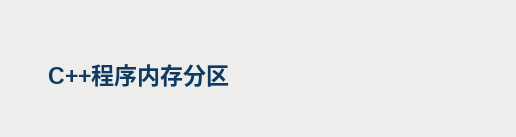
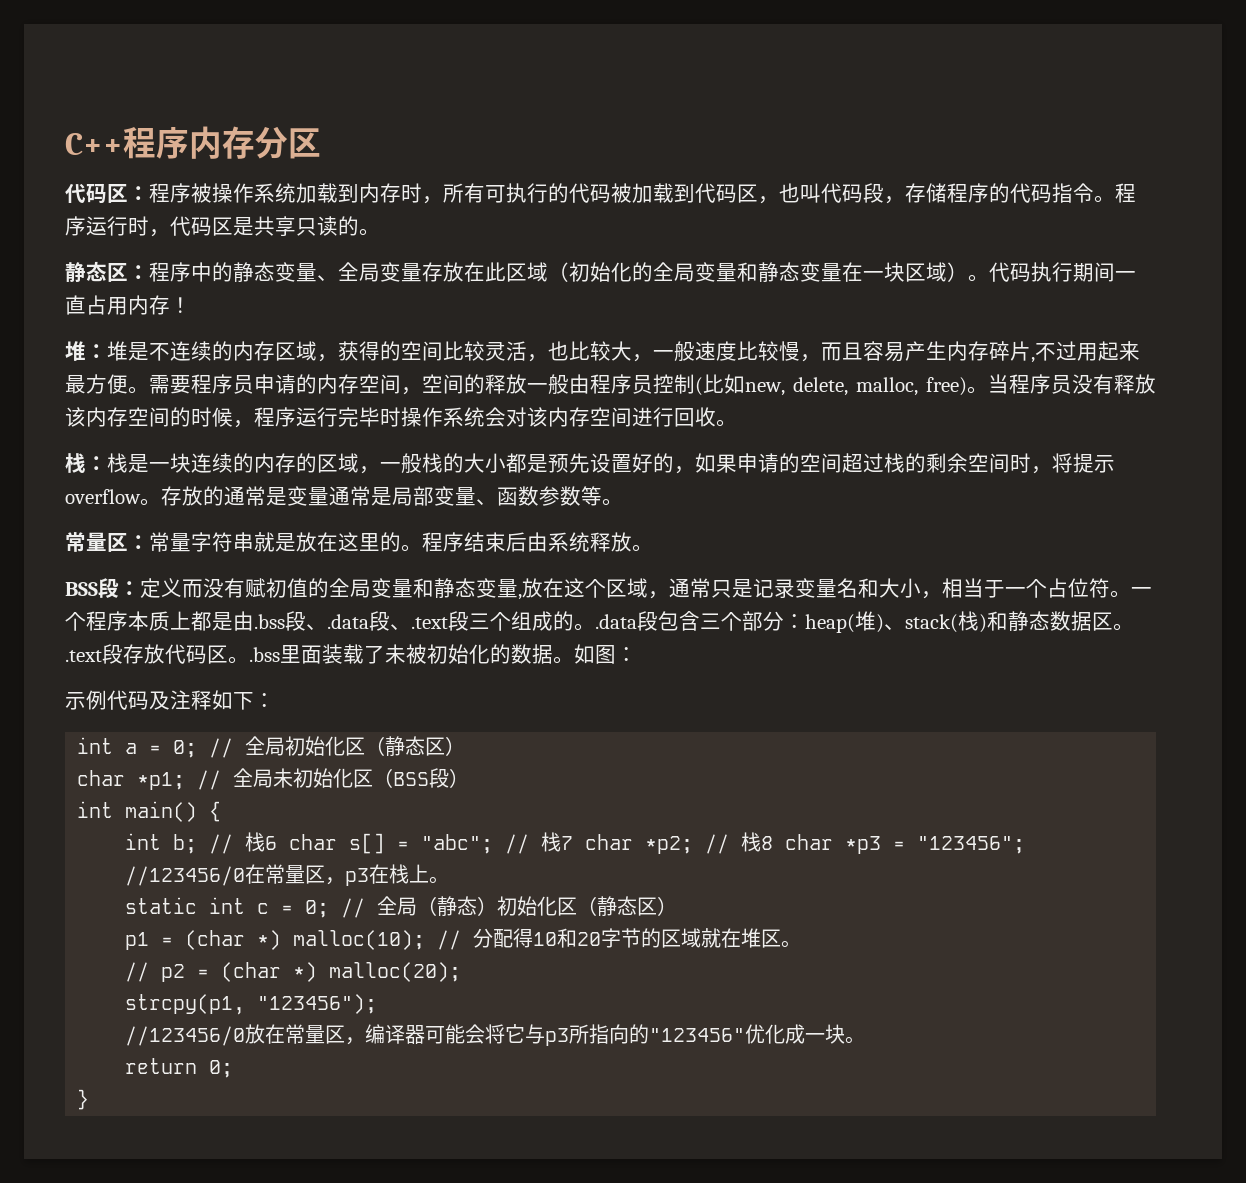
+ 代码区：程序被操作系统加载到内存时，所有可执⾏的代码被加载到代码区，也叫代码段，存储程序的代码指令。程序运⾏时，代码区是共享只读的。
+ 静态区：程序中的静态变量、全局变量存放在此区域（初始化的全局变量和静态变量在⼀块区域）。代码执⾏期间⼀直占⽤内存！
+ 堆：堆是不连续的内存区域，获得的空间⽐较灵活，也⽐较⼤，⼀般速度⽐较慢，⽽且容易产⽣内存碎⽚,不过⽤起来最⽅便。需要程序员申请的内存空间，空间的释放⼀般由程序员控制(⽐如new, delete, malloc, free)。当程序员没有释放该内存空间的时候，程序运⾏完毕时操作系统会对该内存空间进⾏回收。
+ 栈：栈是⼀块连续的内存的区域，⼀般栈的⼤⼩都是预先设置好的，如果申请的空间超过栈的剩余空间时，将提⽰overflow。存放的通常是变量通常是局部变量、函数参数等。
+ 常量区：常量字符串就是放在这⾥的。程序结束后由系统释放。
+ BSS段：定义⽽没有赋初值的全局变量和静态变量,放在这个区域，通常只是记录变量名和⼤⼩，相当于⼀个占位符。⼀个程序本质上都是由.bss段、.data段、.text段三个组成的。.data段包含三个部分：heap(堆)、stack(栈)和静态数据区。.text段存放代码区。.bss⾥⾯装载了未被初始化的数据。如图：
+ ⽰例代码及注释如下：
+ int a = 0; // 全局初始化区（静态区）
+ char *p1; // 全局未初始化区（BSS段）
+ int main() {
+ int b; // 栈6 char s[] = "abc"; // 栈7 char *p2; // 栈8 char *p3 = "123456"; //123456/0在常量区，p3在栈上。
+ static int c = 0; // 全局（静态）初始化区（静态区）
+ p1 = (char *) malloc(10); // 分配得10和20字节的区域就在堆区。
+ // p2 = (char *) malloc(20);
+ strcpy(p1, "123456");
+ //123456/0放在常量区，编译器可能会将它与p3所指向的"123456"优化成⼀块。
+ return 0;
+ }

